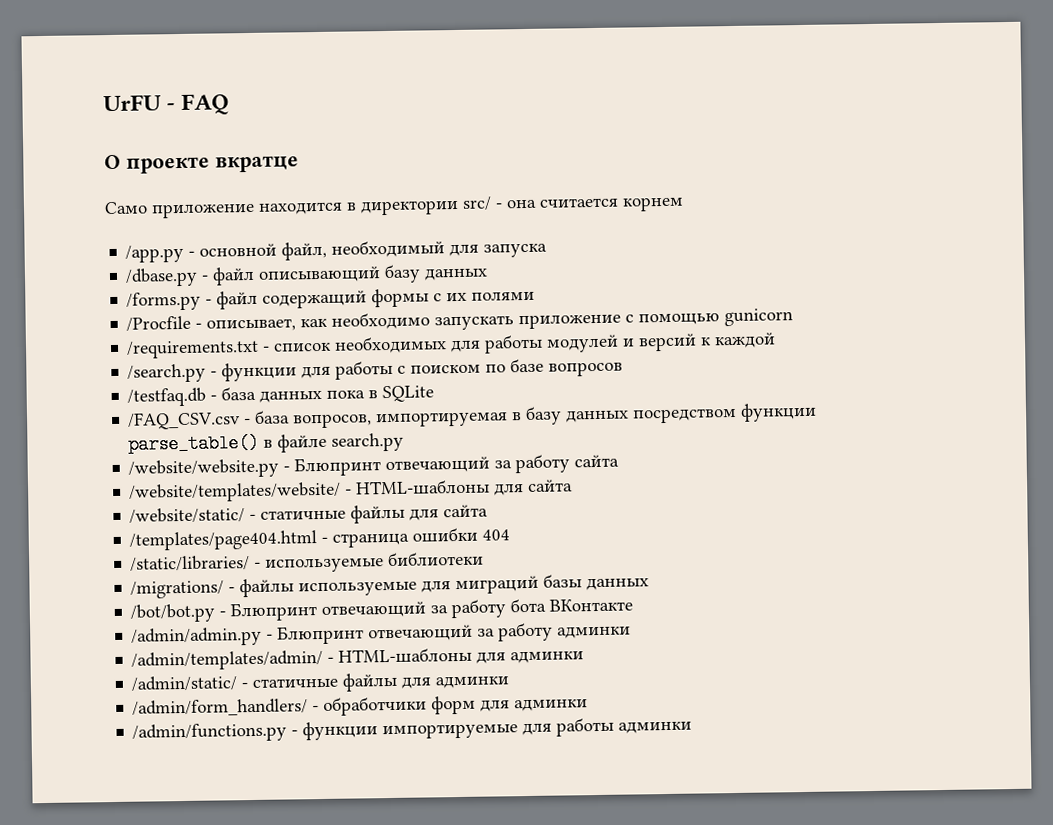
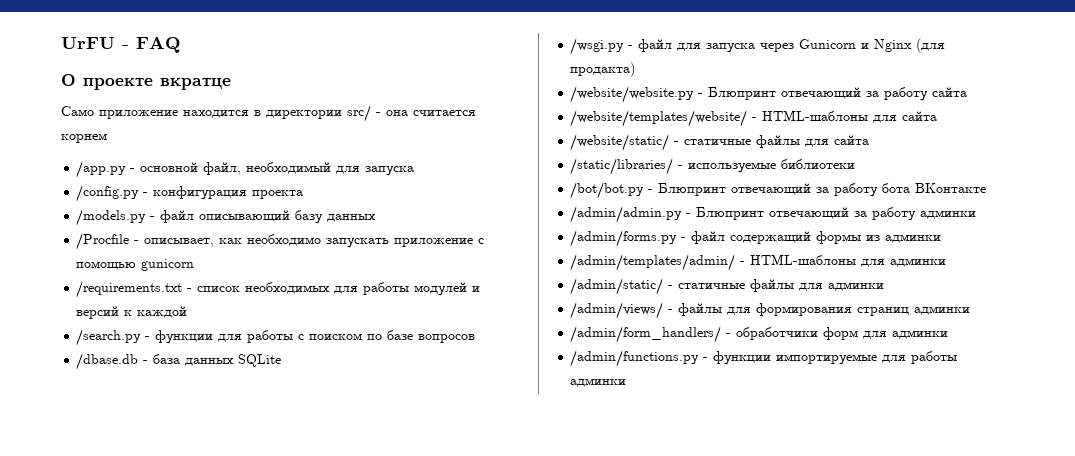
- /dbase.py - файл описывающий базу данных
+ /config.py - конфигурация проекта
+ /models.py - файл описывающий базу данных
- /forms.py - файл содержащий формы с их полями
- /testfaq.db - база данных пока в SQLite
+ /dbase.db - база данных SQLite
- /FAQ_CSV.csv - база вопросов, импортируемая в базу данных посредством функции parse_table() в файле search.py
+ /wsgi.py - файл для запуска через Gunicorn и Nginx (для продакта)
- /templates/page404.html - страница ошибки 404
- /migrations/ - файлы используемые для миграций базы данных
+ /admin/forms.py - файл содержащий формы из админки
+ /admin/views/ - файлы для формирования страниц админки

